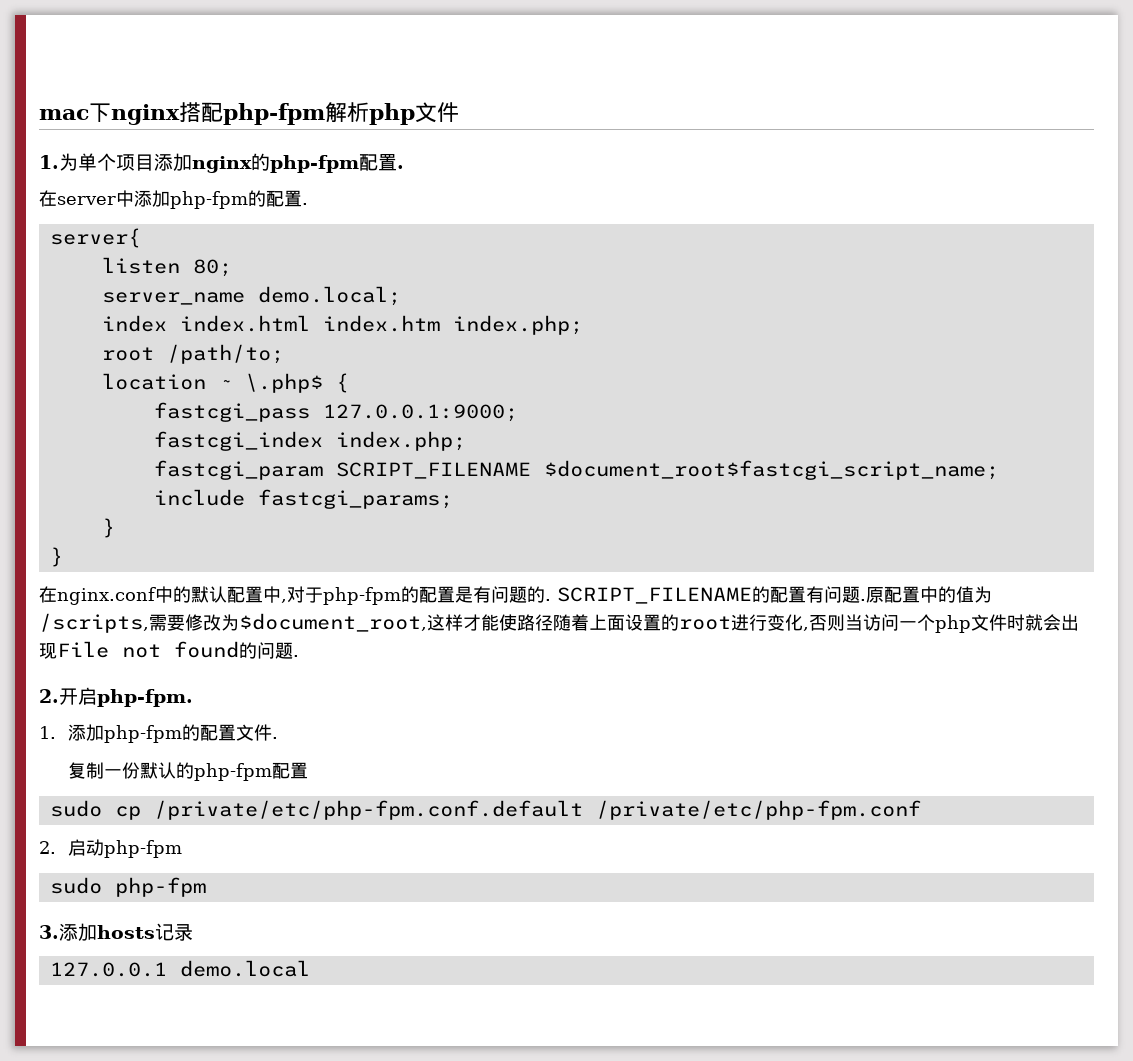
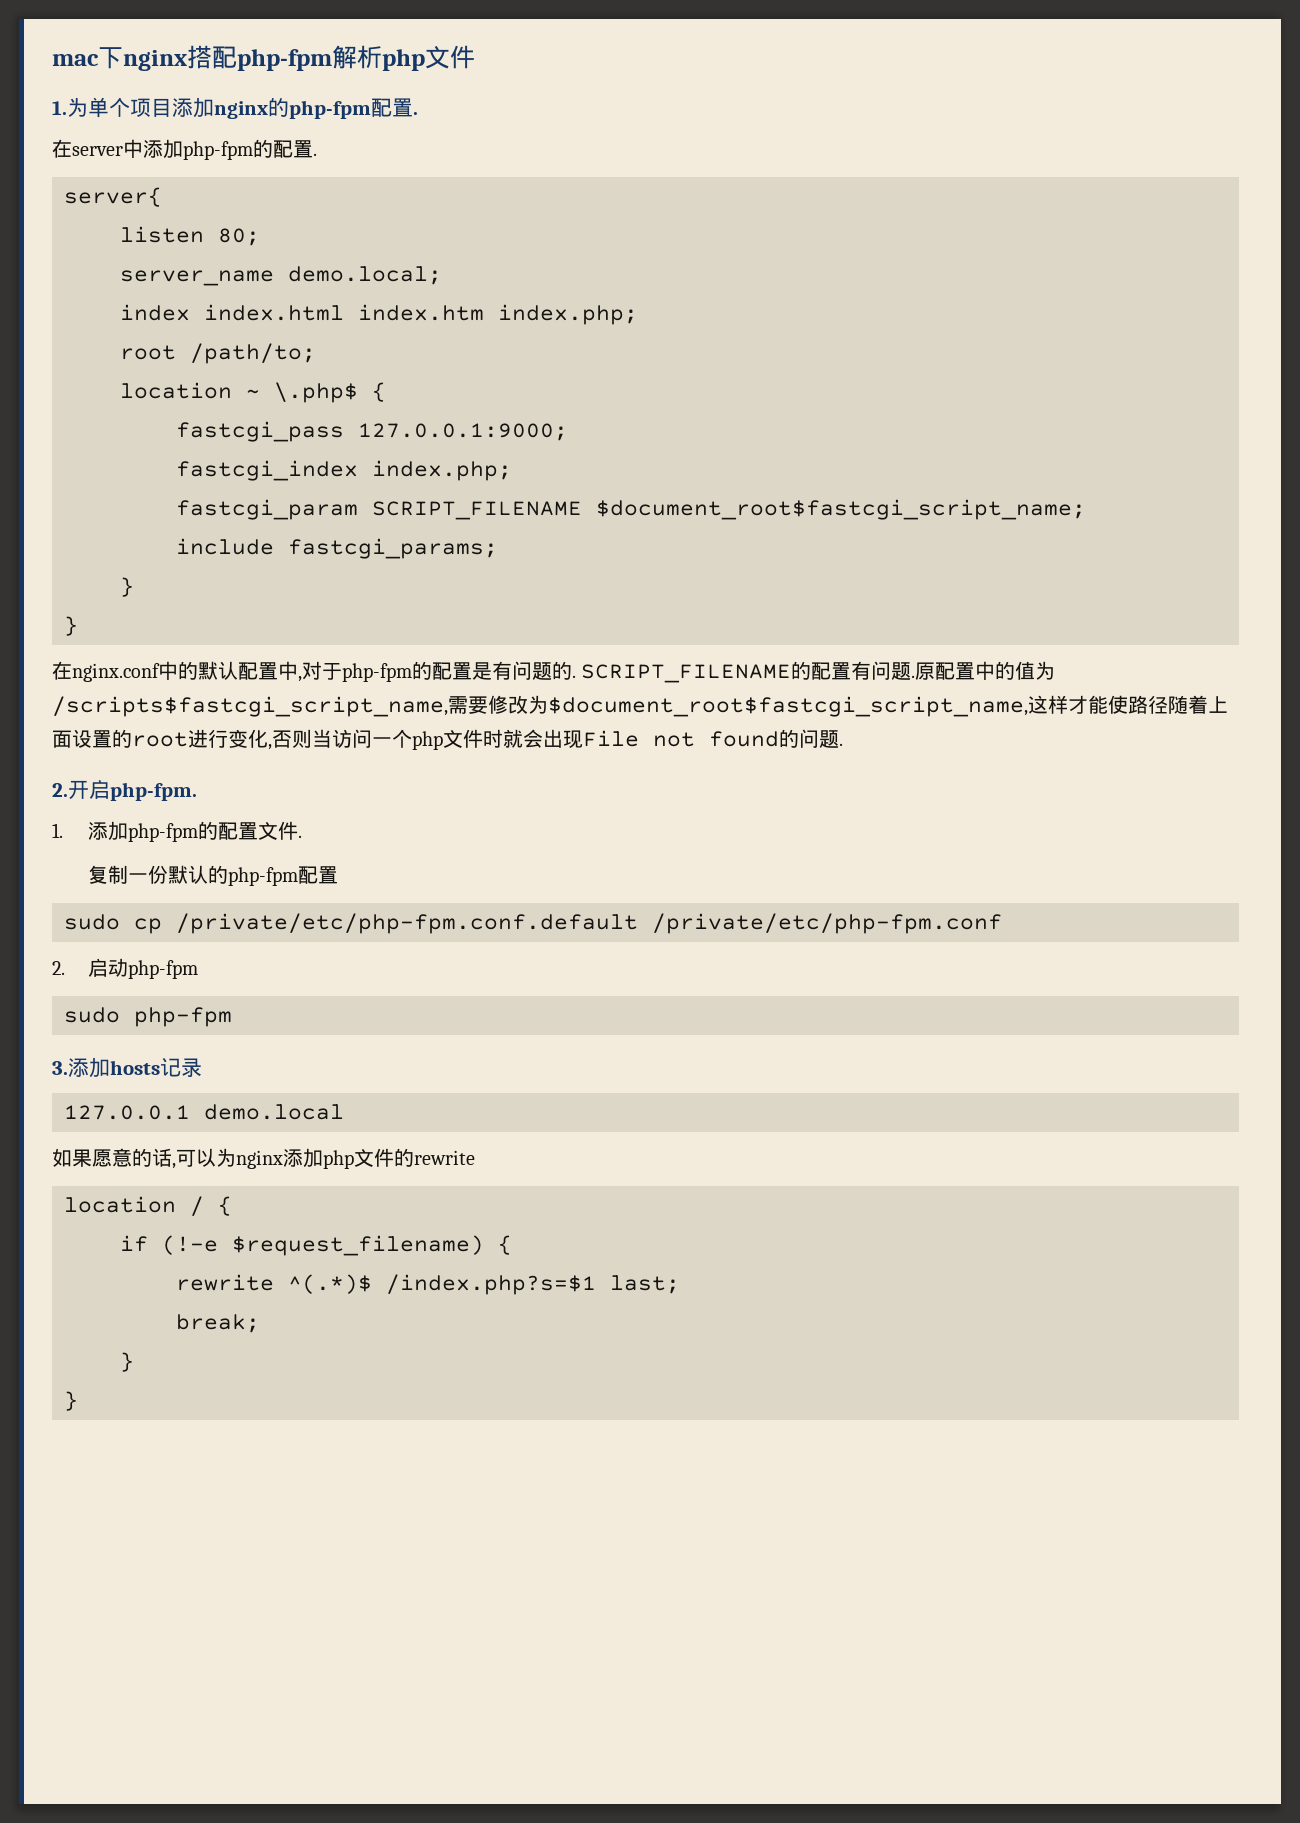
- 原配置中的值为/scripts,需要修改为$document_root,这样才能使路径随着上面设置的root进行变化,否则当访问一个php文件时就会出现File not found的问题.
+ 原配置中的值为/scripts$fastcgi_script_name,需要修改为$document_root$fastcgi_script_name,这样才能使路径随着上面设置的root进行变化,否则当访问一个php文件时就会出现File not found的问题.
+ 如果愿意的话,可以为nginx添加php文件的rewrite
+ location / {
+ if (!-e $request_filename) {
+ rewrite ^(.*)$ /index.php?s=$1 last;
+ break;
+ }
+ }

